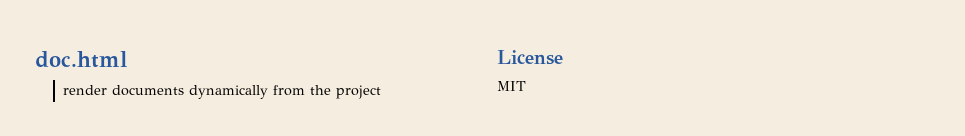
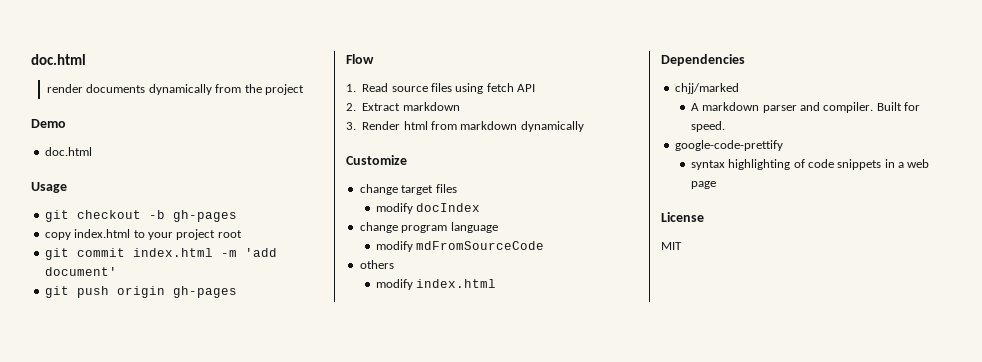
+ Demo
+ doc.html
+ Usage
+ git checkout -b gh-pages
+ copy index.html to your project root
+ git commit index.html -m 'add document'
+ git push origin gh-pages
+ Flow
+ 1. Read source files using fetch API
+ 2. Extract markdown
+ 3. Render html from markdown dynamically
+ Customize
+ change target files
+ modify docIndex
+ change program language
+ modify mdFromSourceCode
+ others
+ modify index.html
+ Dependencies
+ chjj/marked
+ A markdown parser and compiler. Built for speed.
+ google-code-prettify
+ syntax highlighting of code snippets in a web page

